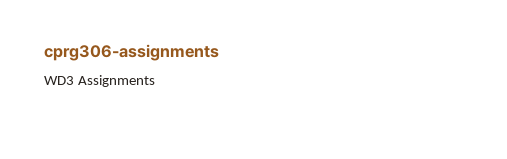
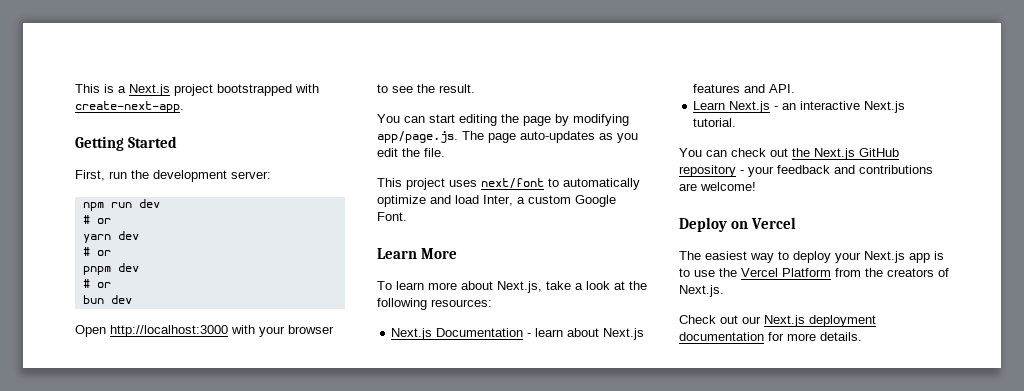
- cprg306-assignments
- WD3 Assignments
+ This is a Next.js project bootstrapped with create-next-app.
+ Getting Started
+ First, run the development server:
+ npm run dev
+ # or
+ yarn dev
+ # or
+ pnpm dev
+ # or
+ bun dev
+ Open http://localhost:3000 with your browser to see the result.
+ You can start editing the page by modifying app/page.js. The page auto-updates as you edit the file.
+ This project uses next/font to automatically optimize and load Inter, a custom Google Font.
+ Learn More
+ To learn more about Next.js, take a look at the following resources:
+ Next.js Documentation - learn about Next.js features and API.
+ Learn Next.js - an interactive Next.js tutorial.
+ You can check out the Next.js GitHub repository - your feedback and contributions are welcome!
+ Deploy on Vercel
+ The easiest way to deploy your Next.js app is to use the Vercel Platform from the creators of Next.js.
+ Check out our Next.js deployment documentation for more details.

